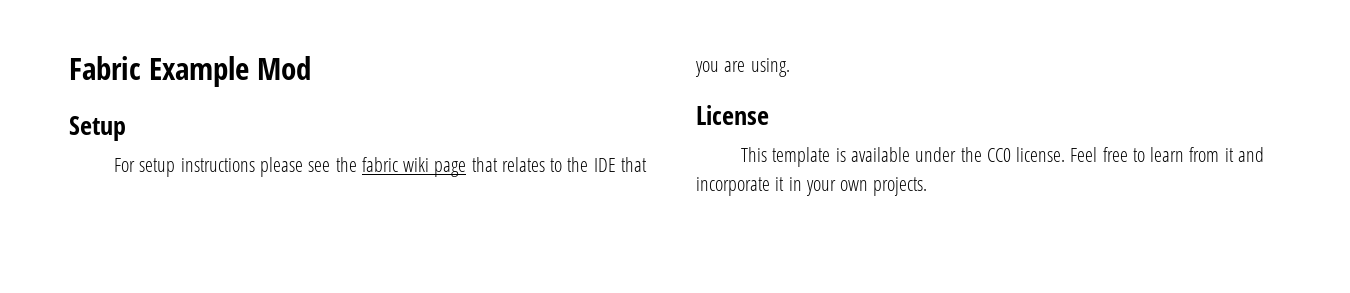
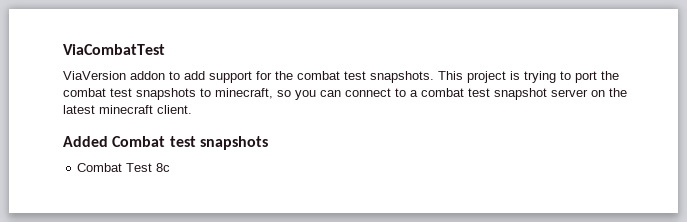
- Fabric Example Mod
- Setup
- For setup instructions please see the fabric wiki page that relates to the IDE that you are using.
- License
- This template is available under the CC0 license. Feel free to learn from it and incorporate it in your own projects.
+ ViaCombatTest
+ ViaVersion addon to add support for the combat test snapshots. This project is trying to port the combat test snapshots to minecraft, so you can connect to a combat test snapshot server on the latest minecraft client.
+ Added Combat test snapshots
+ Combat Test 8c

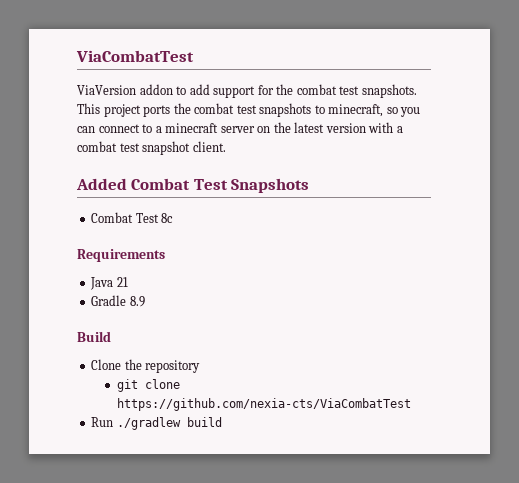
- This project is trying to port the combat test snapshots to minecraft, so you can connect to a combat test snapshot server on the latest minecraft client.
+ This project ports the combat test snapshots to minecraft, so you can connect to a minecraft server on the latest version with a combat test snapshot client.
- Added Combat test snapshots
+ Added Combat Test Snapshots
+ Requirements
+ Java 21
+ Gradle 8.9
+ Build
+ Clone the repository
+ git clone https://github.com/nexia-cts/ViaCombatTest
+ Run ./gradlew build

